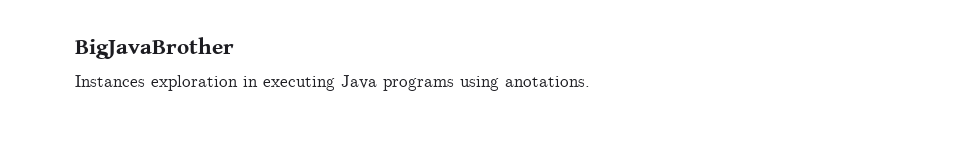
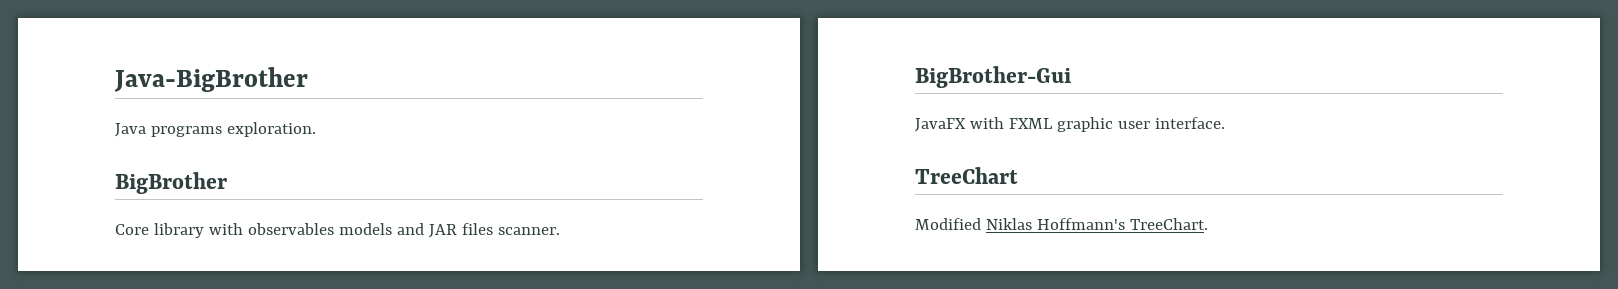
- BigJavaBrother
- Instances exploration in executing Java programs using anotations.
+ Java-BigBrother
+ Java programs exploration.
+ BigBrother
+ Core library with observables models and JAR files scanner.
+ BigBrother-Gui
+ JavaFX with FXML graphic user interface.
+ TreeChart
+ Modified Niklas Hoffmann's TreeChart.

